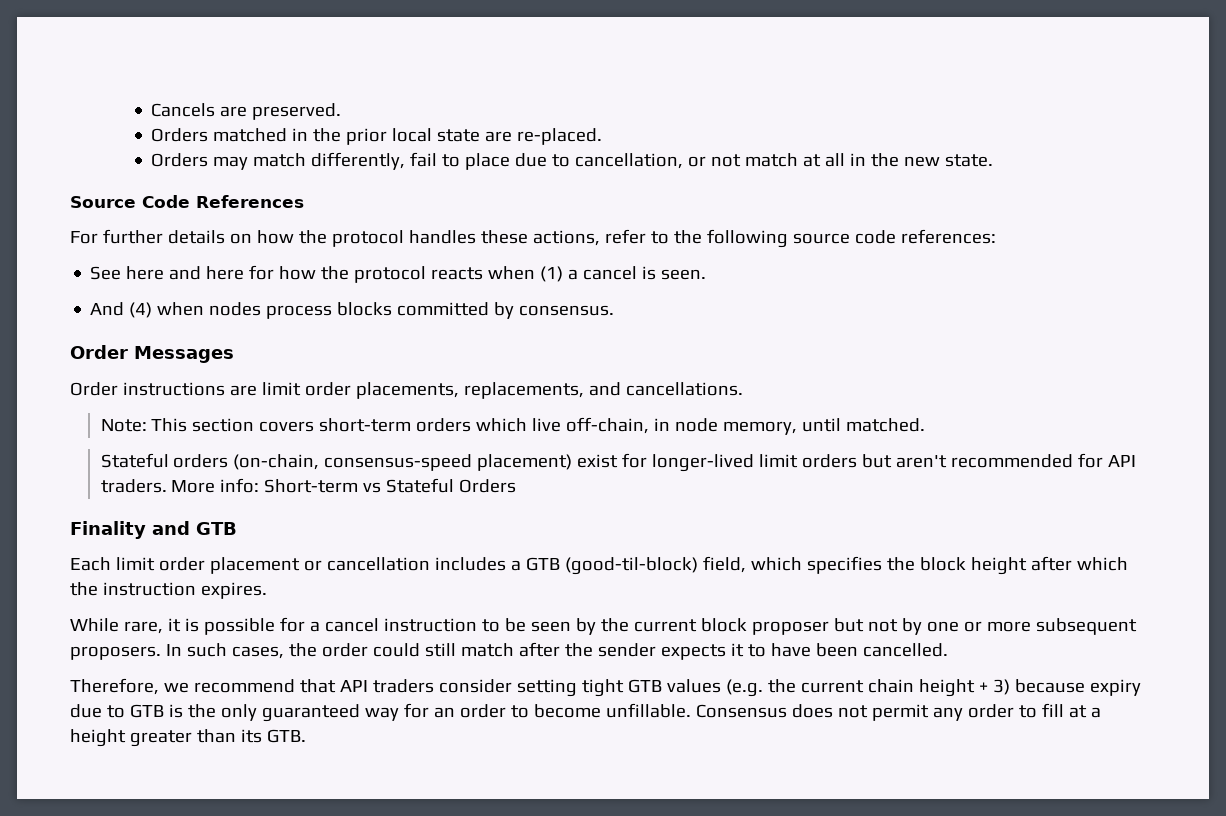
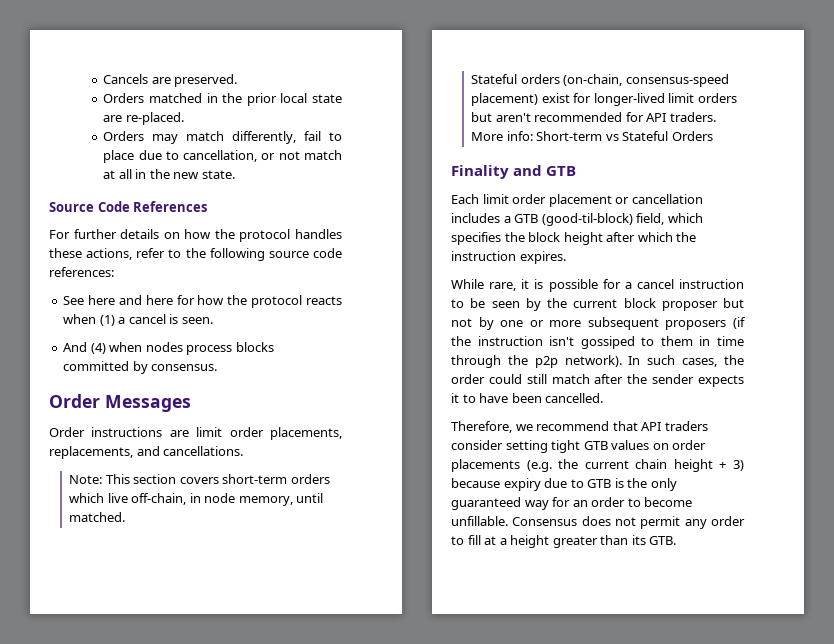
- While rare, it is possible for a cancel instruction to be seen by the current block proposer but not by one or more subsequent proposers.
+ While rare, it is possible for a cancel instruction to be seen by the current block proposer but not by one or more subsequent proposers (if the instruction isn't gossiped to them in time through the p2p network).
- Therefore, we recommend that API traders consider setting tight GTB values (e.g. the current chain height + 3) because expiry due to GTB is the only guaranteed way for an order to become unfillable.
+ Therefore, we recommend that API traders consider setting tight GTB values on order placements (e.g. the current chain height + 3) because expiry due to GTB is the only guaranteed way for an order to become unfillable.

